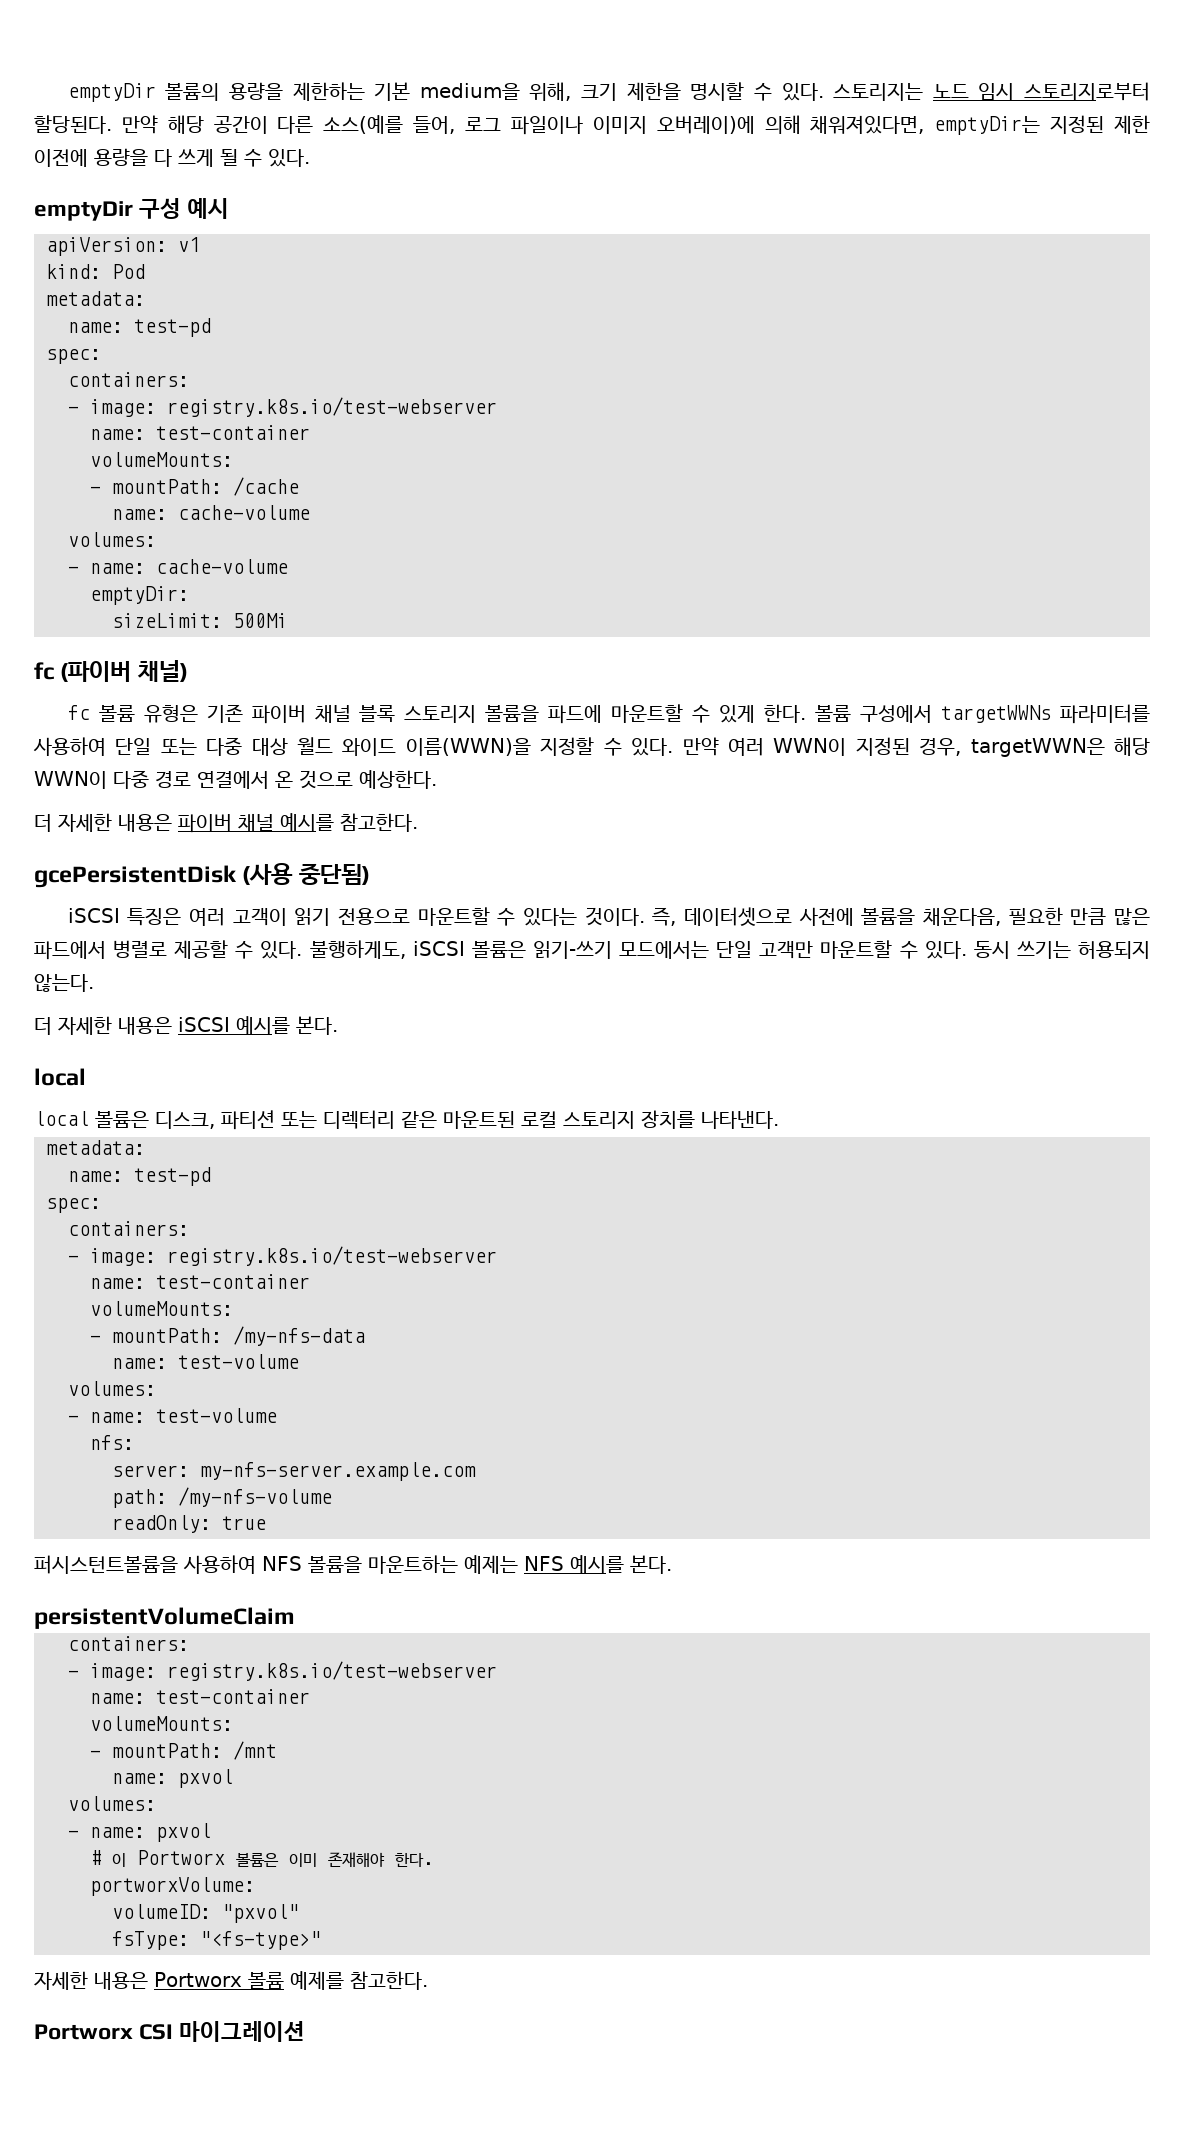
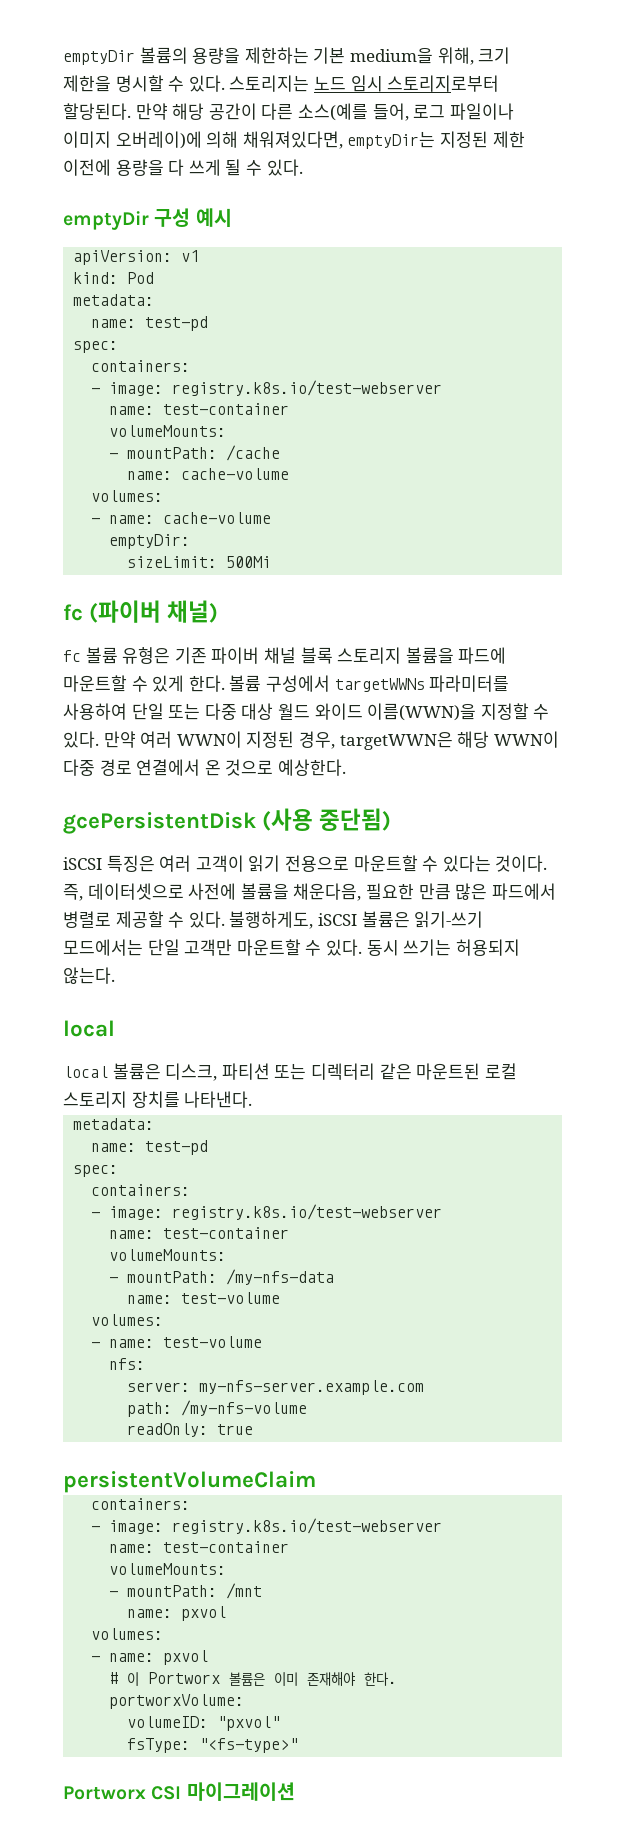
- 더 자세한 내용은 파이버 채널 예시를 참고한다.
- 더 자세한 내용은 iSCSI 예시를 본다.
- 퍼시스턴트볼륨을 사용하여 NFS 볼륨을 마운트하는 예제는 NFS 예시를 본다.
- 자세한 내용은 Portworx 볼륨 예제를 참고한다.

